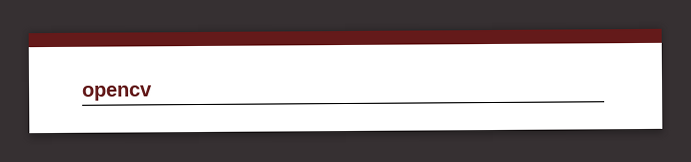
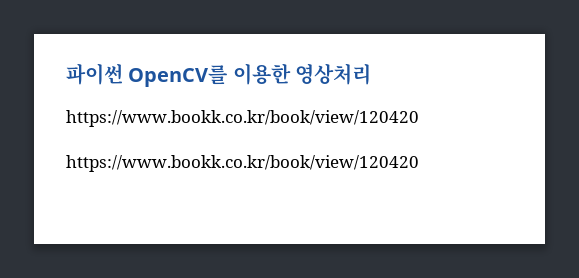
- opencv
+ 파이썬 OpenCV를 이용한 영상처리
+ https://www.bookk.co.kr/book/view/120420
+ https://www.bookk.co.kr/book/view/120420

